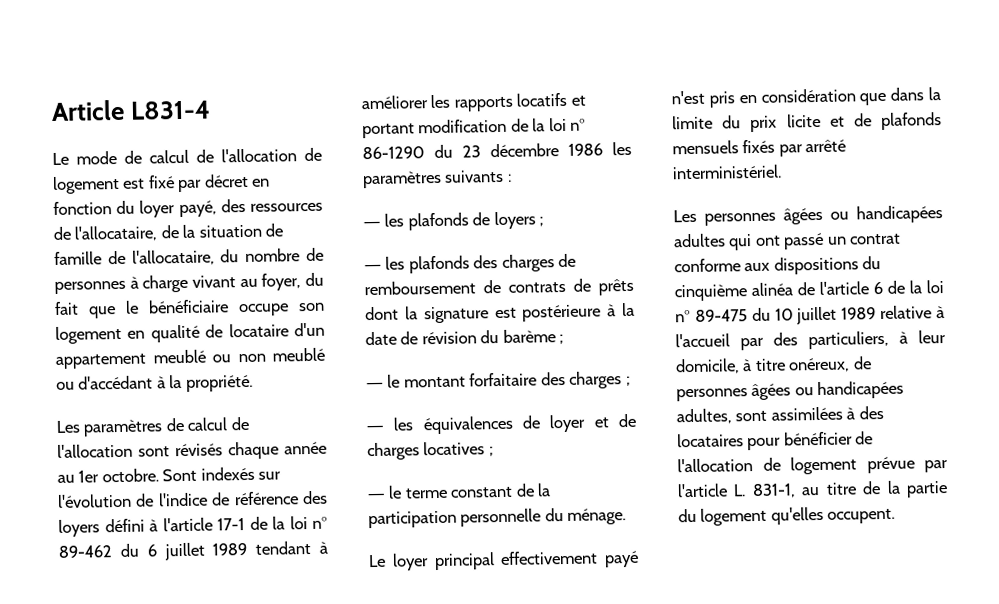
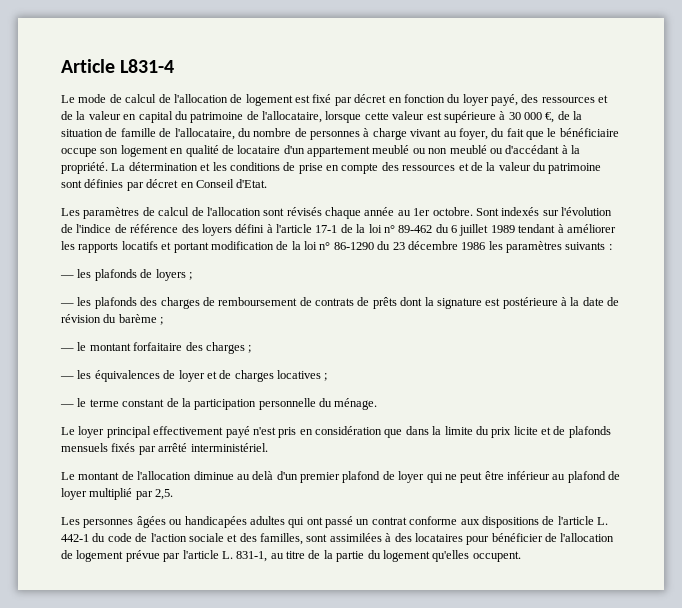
- Le mode de calcul de l'allocation de logement est fixé par décret en fonction du loyer payé, des ressources de l'allocataire, de la situation de famille de l'allocataire, du nombre de personnes à charge vivant au foyer, du fait que le bénéficiaire occupe son logement en qualité de locataire d'un appartement meublé ou non meublé ou d'accédant à la propriété.
+ Le mode de calcul de l'allocation de logement est fixé par décret en fonction du loyer payé, des ressources et de la valeur en capital du patrimoine de l'allocataire, lorsque cette valeur est supérieure à 30 000 €, de la situation de famille de l'allocataire, du nombre de personnes à charge vivant au foyer, du fait que le bénéficiaire occupe son logement en qualité de locataire d'un appartement meublé ou non meublé ou d'accédant à la propriété. La détermination et les conditions de prise en compte des ressources et de la valeur du patrimoine sont définies par décret en Conseil d'Etat.
+ Le montant de l'allocation diminue au delà d'un premier plafond de loyer qui ne peut être inférieur au plafond de loyer multiplié par 2,5.
- Les personnes âgées ou handicapées adultes qui ont passé un contrat conforme aux dispositions du cinquième alinéa de l'article 6 de la loi n° 89-475 du 10 juillet 1989 relative à l'accueil par des particuliers, à leur domicile, à titre onéreux, de personnes âgées ou handicapées adultes, sont assimilées à des locataires pour bénéficier de l'allocation de logement prévue par l'article L. 831-1, au titre de la partie du logement qu'elles occupent.
+ Les personnes âgées ou handicapées adultes qui ont passé un contrat conforme aux dispositions de l'article L. 442-1 du code de l'action sociale et des familles, sont assimilées à des locataires pour bénéficier de l'allocation de logement prévue par l'article L. 831-1, au titre de la partie du logement qu'elles occupent.

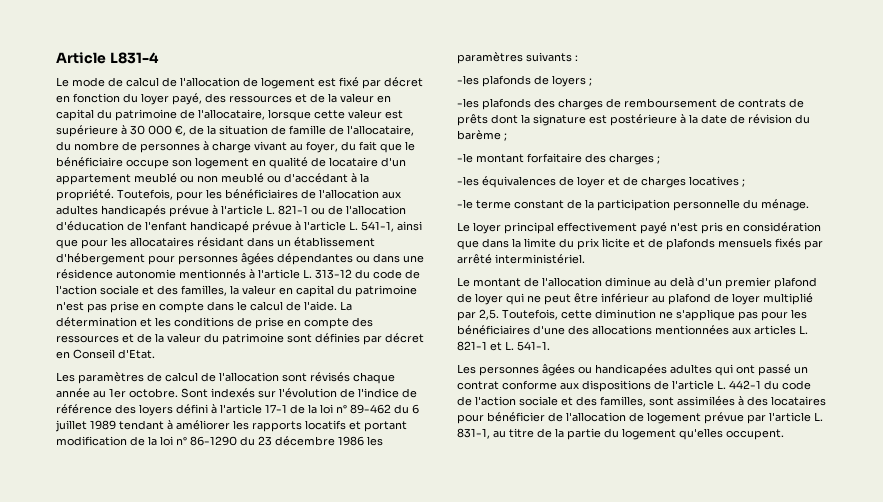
+ Toutefois, pour les bénéficiaires de l'allocation aux adultes handicapés prévue à l'article L. 821-1 ou de l'allocation d'éducation de l'enfant handicapé prévue à l'article L. 541-1, ainsi que pour les allocataires résidant dans un établissement d'hébergement pour personnes âgées dépendantes ou dans une résidence autonomie mentionnés à l'article L. 313-12 du code de l'action sociale et des familles, la valeur en capital du patrimoine n'est pas prise en compte dans le calcul de l'aide.
- ― les plafonds de loyers ;
+ -les plafonds de loyers ;
- ― les plafonds des charges de remboursement de contrats de prêts dont la signature est postérieure à la date de révision du barème ;
+ -les plafonds des charges de remboursement de contrats de prêts dont la signature est postérieure à la date de révision du barème ;
- ― le montant forfaitaire des charges ;
+ -le montant forfaitaire des charges ;
- ― les équivalences de loyer et de charges locatives ;
+ -les équivalences de loyer et de charges locatives ;
- ― le terme constant de la participation personnelle du ménage.
+ -le terme constant de la participation personnelle du ménage.
+ Toutefois, cette diminution ne s'applique pas pour les bénéficiaires d'une des allocations mentionnées aux articles L. 821-1 et L. 541-1.

